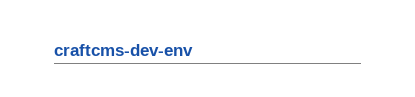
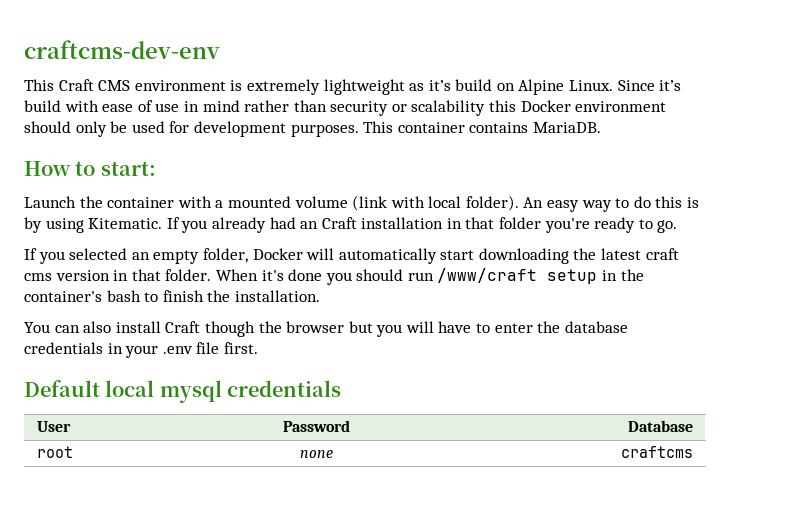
+ This Craft CMS environment is extremely lightweight as it’s build on Alpine Linux. Since it’s build with ease of use in mind rather than security or scalability this Docker environment should only be used for development purposes. This container contains MariaDB.
+ How to start:
+ Launch the container with a mounted volume (link with local folder). An easy way to do this is by using Kitematic. If you already had an Craft installation in that folder you're ready to go.
+ If you selected an empty folder, Docker will automatically start downloading the latest craft cms version in that folder. When it's done you should run /www/craft setup in the container's bash to finish the installation.
+ You can also install Craft though the browser but you will have to enter the database credentials in your .env file first.
+ Default local mysql credentials
+ User | Password | Database
+ root | none | craftcms

